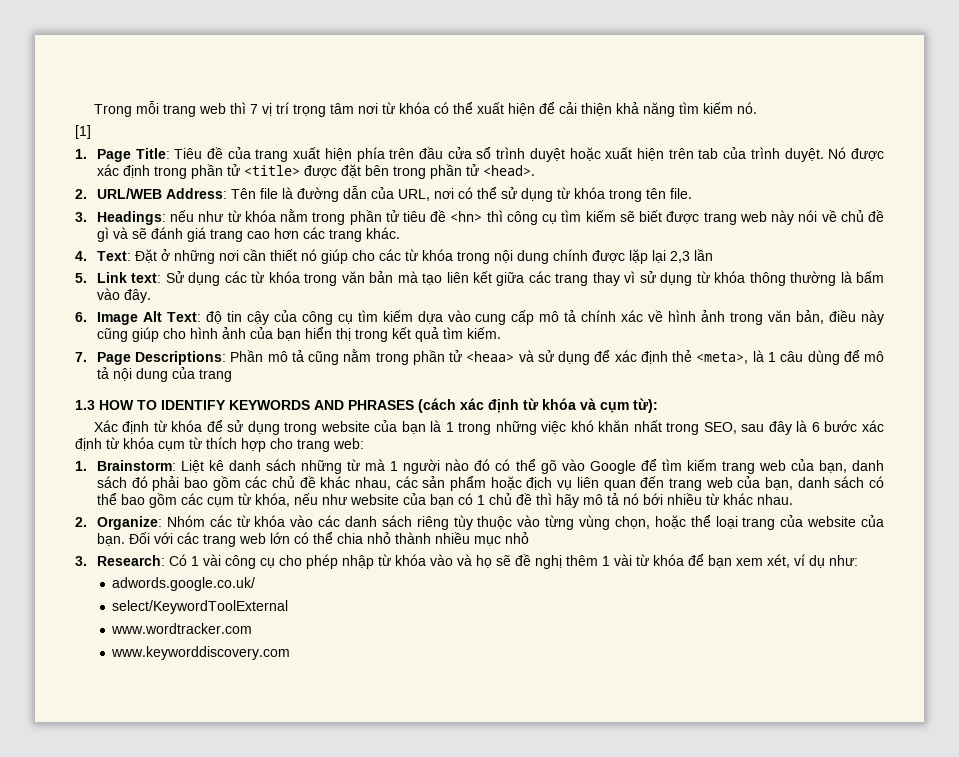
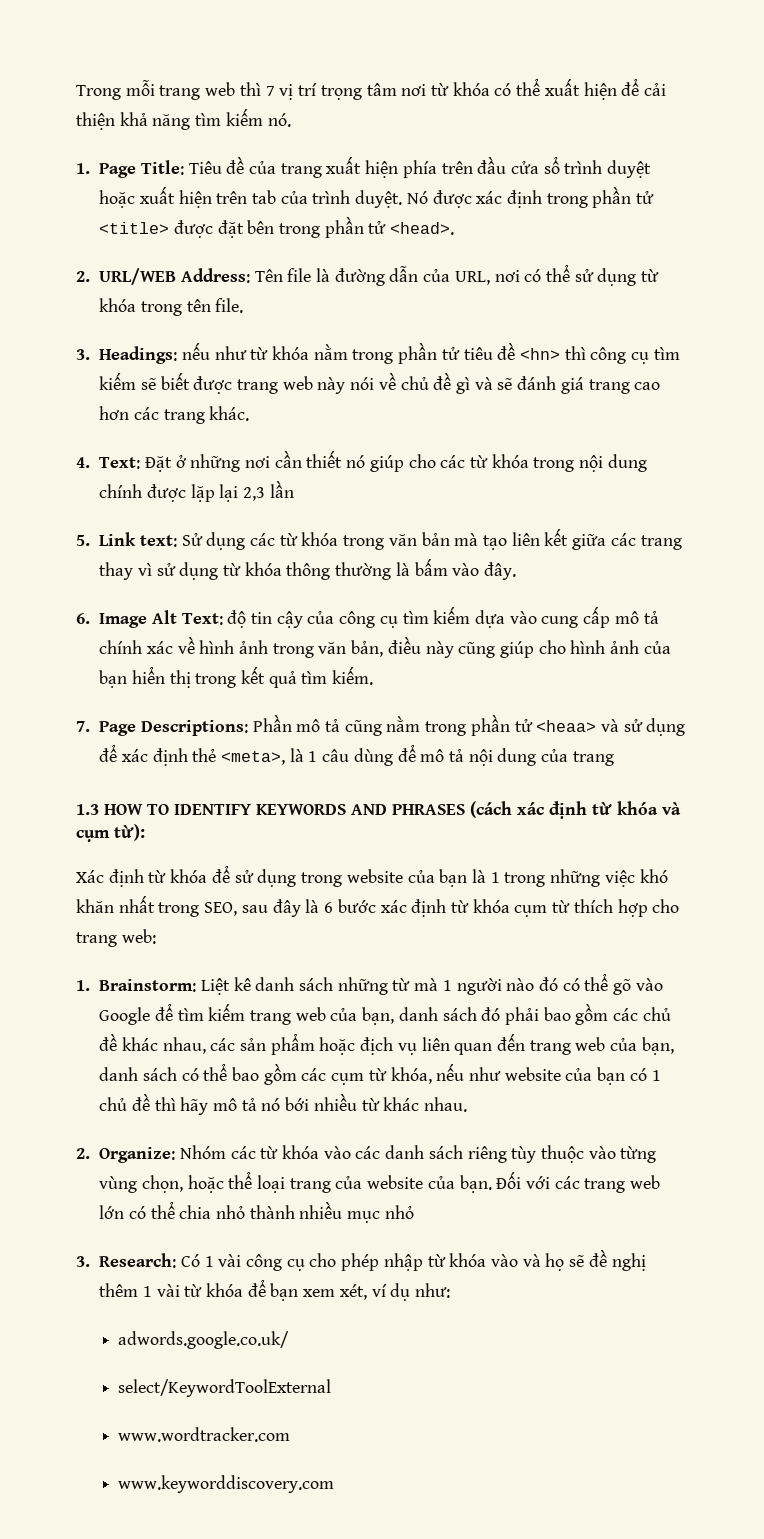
- [1]

